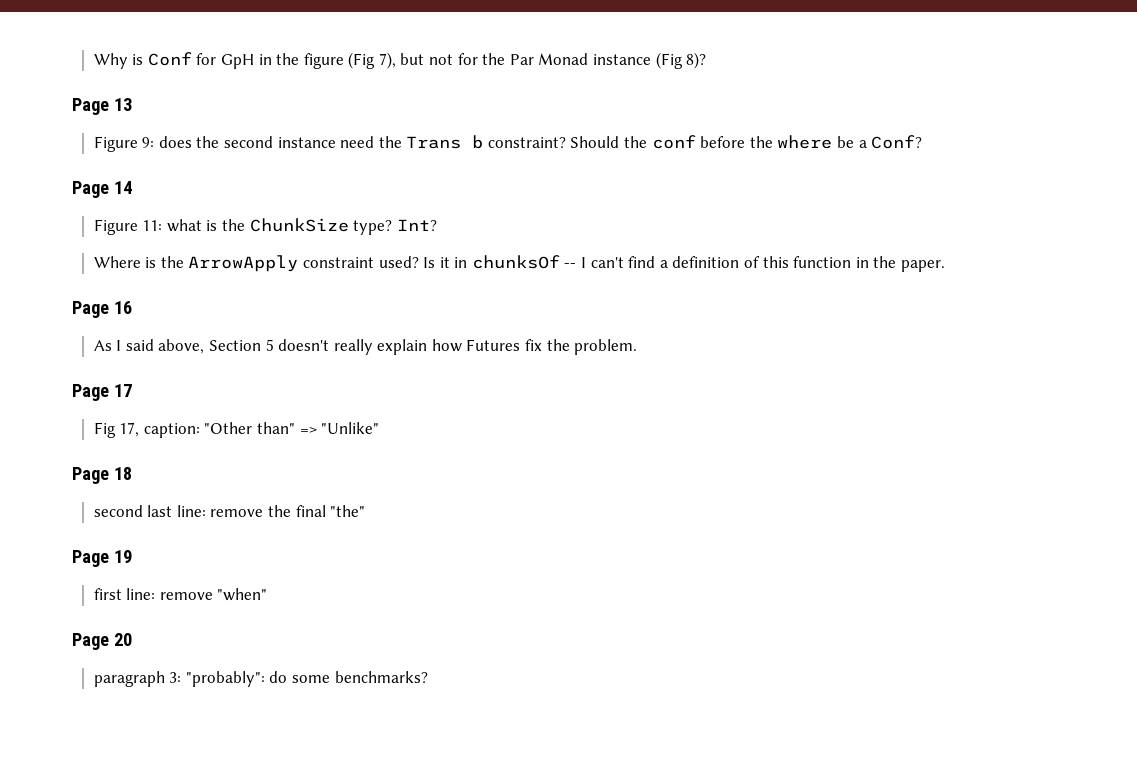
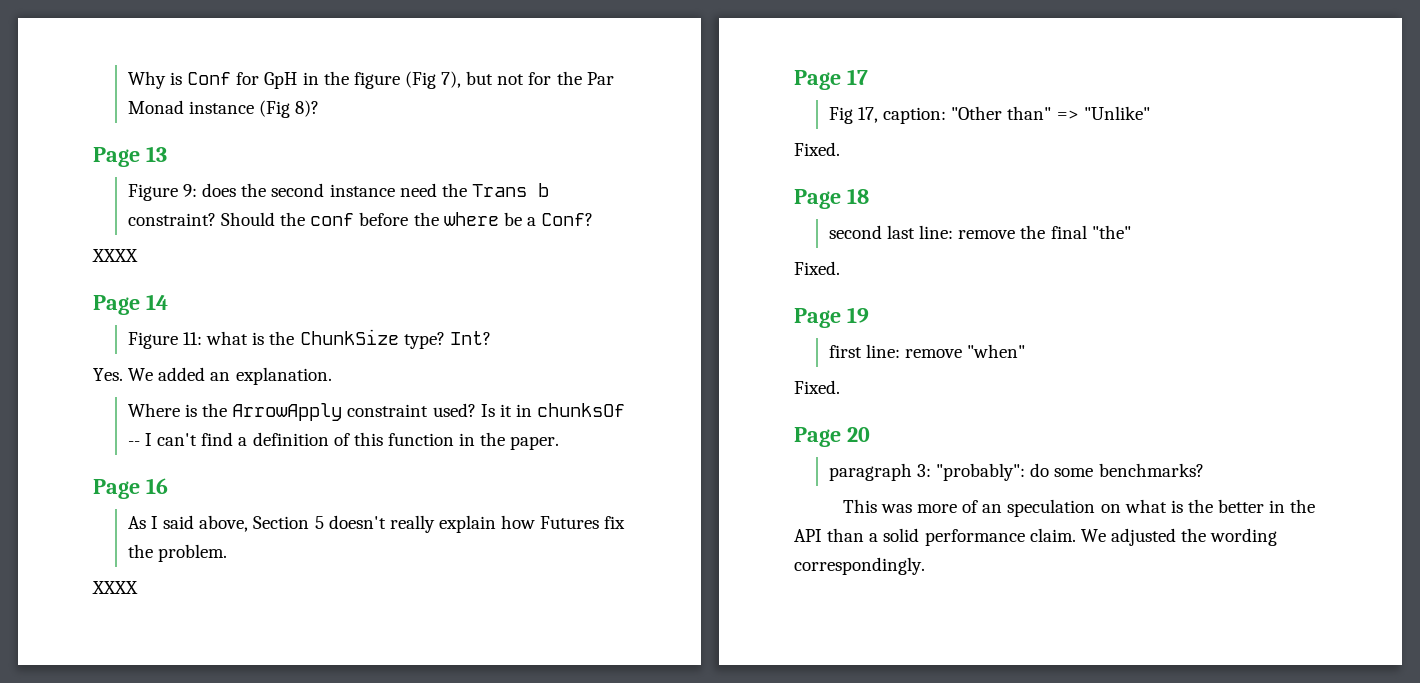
  Should the conf before the where be a Conf?
+ XXXX
+ Yes. We added an explanation.
  As I said above, Section 5 doesn't really explain how Futures fix the problem.
+ XXXX
  Fig 17, caption: "Other than" => "Unlike"
+ Fixed.
  second last line: remove the final "the"
+ Fixed.
  first line: remove "when"
+ Fixed.
+ This was more of an speculation on what is the better in the API than a solid performance claim. We adjusted the wording correspondingly.

